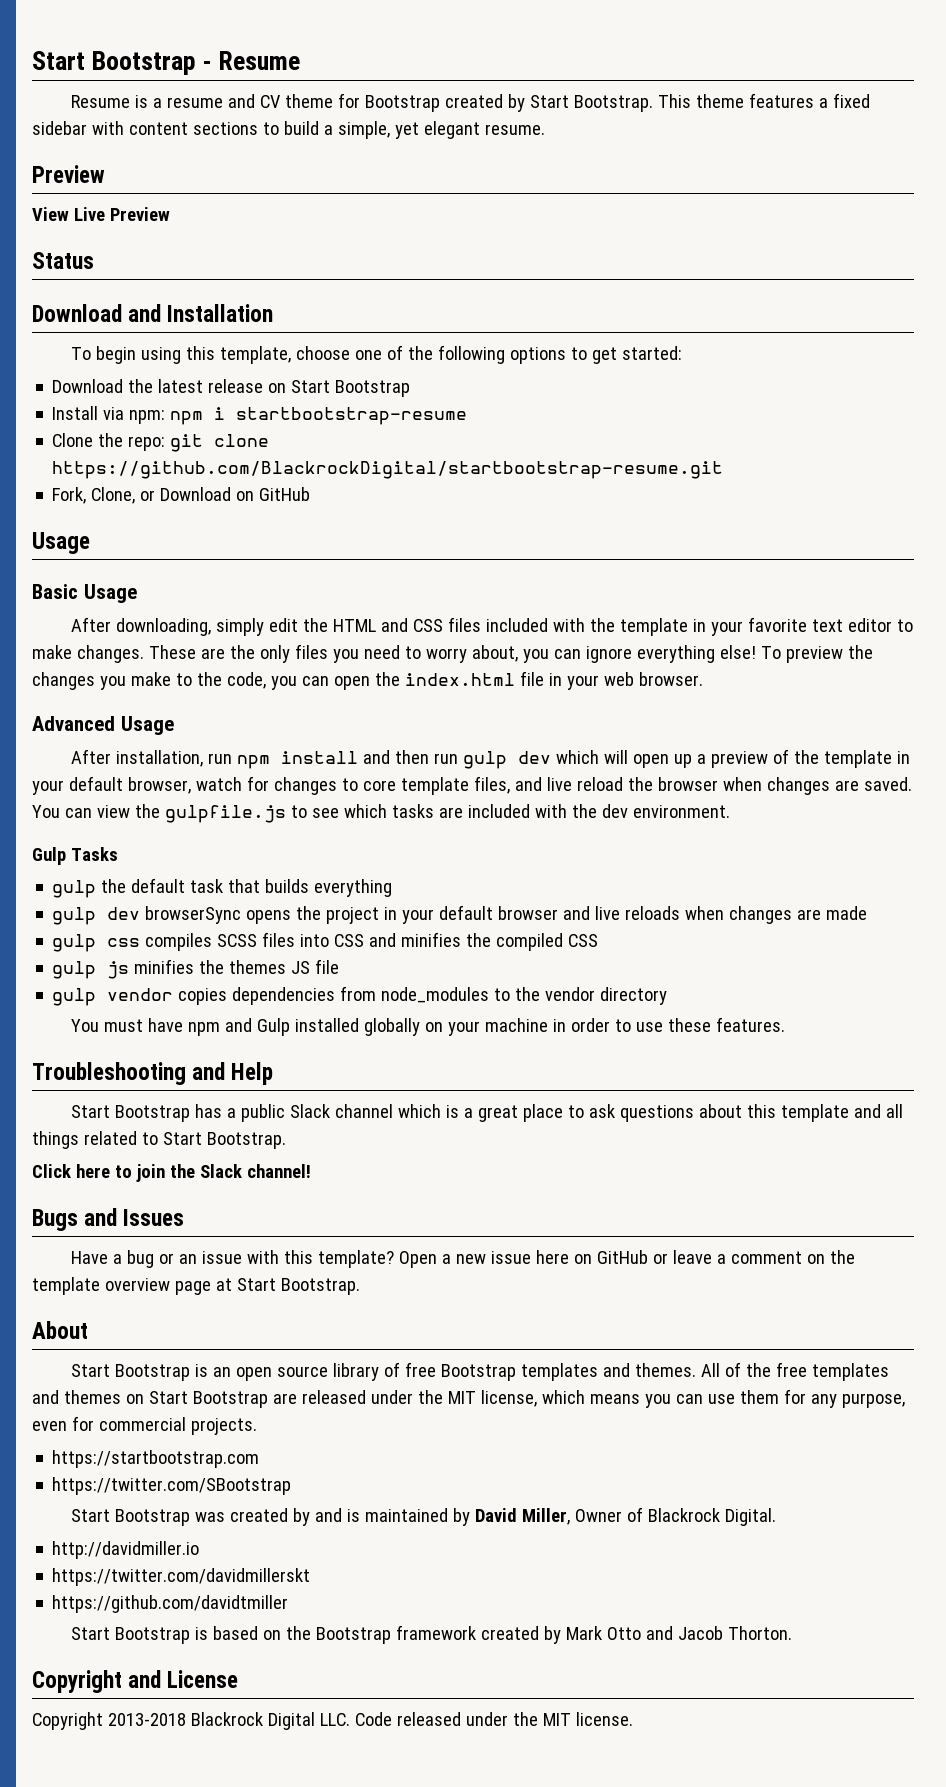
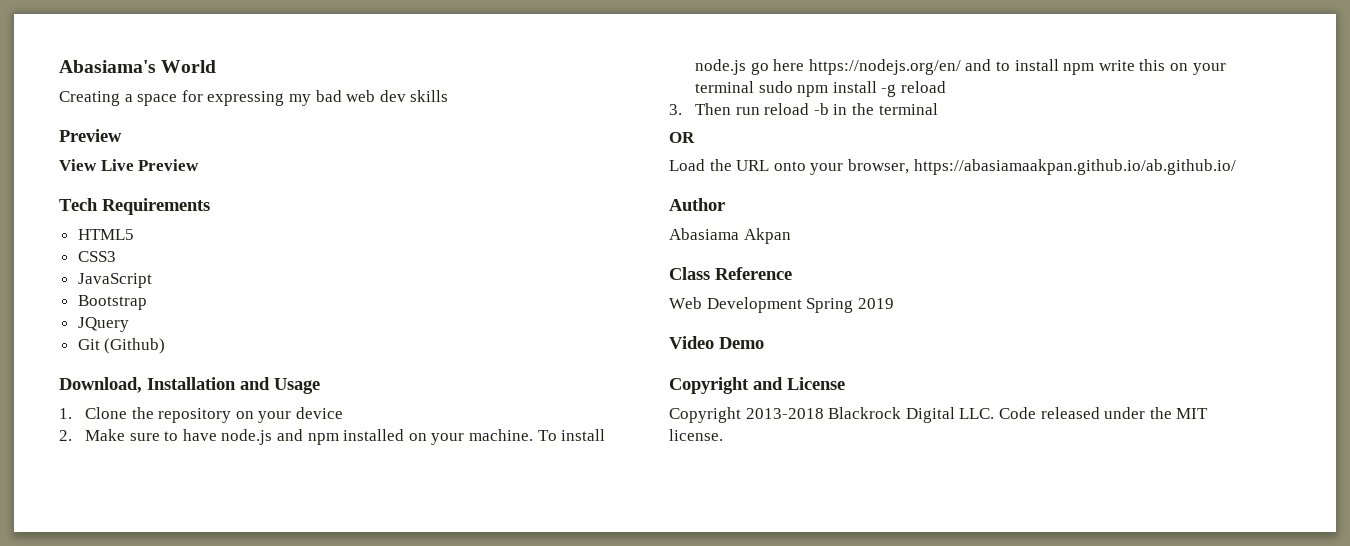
- Start Bootstrap - Resume
- Resume is a resume and CV theme for Bootstrap created by Start Bootstrap. This theme features a fixed sidebar with content sections to build a simple, yet elegant resume.
+ Abasiama's World
+ Creating a space for expressing my bad web dev skills
  Preview
  View Live Preview
- Status
- Download and Installation
- To begin using this template, choose one of the following options to get started:
- Download the latest release on Start Bootstrap
- Install via npm: npm i startbootstrap-resume
- Clone the repo: git clone https://github.com/BlackrockDigital/startbootstrap-resume.git
- Fork, Clone, or Download on GitHub
- Usage
- Basic Usage
- After downloading, simply edit the HTML and CSS files included with the template in your favorite text editor to make changes. These are the only files you need to worry about, you can ignore everything else! To preview the changes you make to the code, you can open the index.html file in your web browser.
- Advanced Usage
- After installation, run npm install and then run gulp dev which will open up a preview of the template in your default browser, watch for changes to core template files, and live reload the browser when changes are saved. You can view the gulpfile.js to see which tasks are included with the dev environment.
- Gulp Tasks
- gulp the default task that builds everything
- gulp dev browserSync opens the project in your default browser and live reloads when changes are made
- gulp css compiles SCSS files into CSS and minifies the compiled CSS
- gulp js minifies the themes JS file
- gulp vendor copies dependencies from node_modules to the vendor directory
- You must have npm and Gulp installed globally on your machine in order to use these features.
- Troubleshooting and Help
- Start Bootstrap has a public Slack channel which is a great place to ask questions about this template and all things related to Start Bootstrap.
- Click here to join the Slack channel!
- Bugs and Issues
- Have a bug or an issue with this template? Open a new issue here on GitHub or leave a comment on the template overview page at Start Bootstrap.
- About
- Start Bootstrap is an open source library of free Bootstrap templates and themes. All of the free templates and themes on Start Bootstrap are released under the MIT license, which means you can use them for any purpose, even for commercial projects.
- https://startbootstrap.com
- https://twitter.com/SBootstrap
- Start Bootstrap was created by and is maintained by David Miller, Owner of Blackrock Digital.
- http://davidmiller.io
- https://twitter.com/davidmillerskt
- https://github.com/davidtmiller
- Start Bootstrap is based on the Bootstrap framework created by Mark Otto and Jacob Thorton.
+ Tech Requirements
+ HTML5
+ CSS3
+ JavaScript
+ Bootstrap
+ JQuery
+ Git (Github)
+ Download, Installation and Usage
+ 1. Clone the repository on your device
+ 2. Make sure to have node.js and npm installed on your machine. To install node.js go here https://nodejs.org/en/ and to install npm write this on your terminal sudo npm install -g reload
+ 3. Then run reload -b in the terminal
+ OR
+ Load the URL onto your browser, https://abasiamaakpan.github.io/ab.github.io/
+ Author
+ Abasiama Akpan
+ Class Reference
+ Web Development Spring 2019
+ Video Demo

